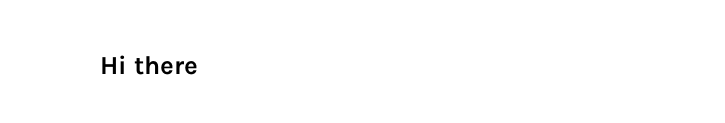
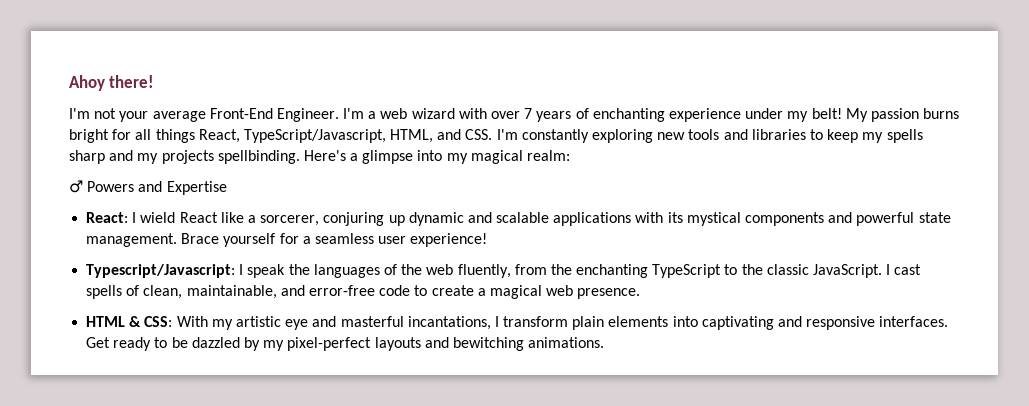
- Hi there
+ Ahoy there!
+ I'm not your average Front-End Engineer. I'm a web wizard with over 7 years of enchanting experience under my belt! My passion burns bright for all things React, TypeScript/Javascript, HTML, and CSS. I'm constantly exploring new tools and libraries to keep my spells sharp and my projects spellbinding. Here's a glimpse into my magical realm:
+ ♂ Powers and Expertise
+ React: I wield React like a sorcerer, conjuring up dynamic and scalable applications with its mystical components and powerful state management. Brace yourself for a seamless user experience!
+ Typescript/Javascript: I speak the languages of the web fluently, from the enchanting TypeScript to the classic JavaScript. I cast spells of clean, maintainable, and error-free code to create a magical web presence.
+ HTML & CSS: With my artistic eye and masterful incantations, I transform plain elements into captivating and responsive interfaces. Get ready to be dazzled by my pixel-perfect layouts and bewitching animations.

